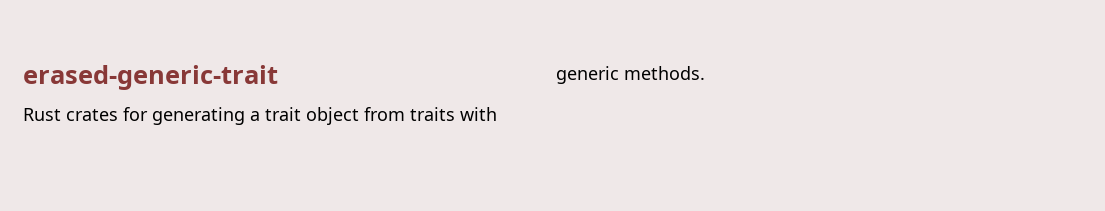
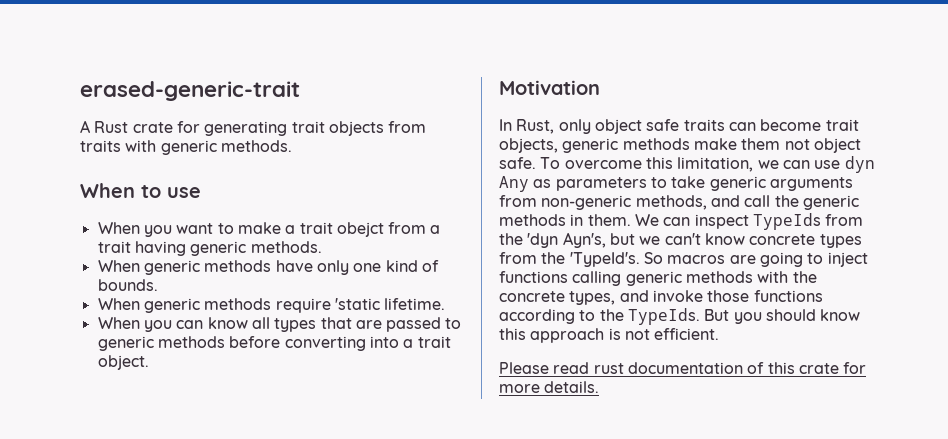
- Rust crates for generating a trait object from traits with generic methods.
+ A Rust crate for generating trait objects from traits with generic methods.
+ When to use
+ When you want to make a trait obejct from a trait having generic methods.
+ When generic methods have only one kind of bounds.
+ When generic methods require 'static lifetime.
+ When you can know all types that are passed to generic methods before converting into a trait object.
+ Motivation
+ In Rust, only object safe traits can become trait objects, generic methods make them not object safe. To overcome this limitation, we can use dyn Any as parameters to take generic arguments from non-generic methods, and call the generic methods in them. We can inspect TypeIds from the 'dyn Ayn's, but we can't know concrete types from the 'TypeId's. So macros are going to inject functions calling generic methods with the concrete types, and invoke those functions according to the TypeIds. But you should know this approach is not efficient.
+ Please read rust documentation of this crate for more details.

